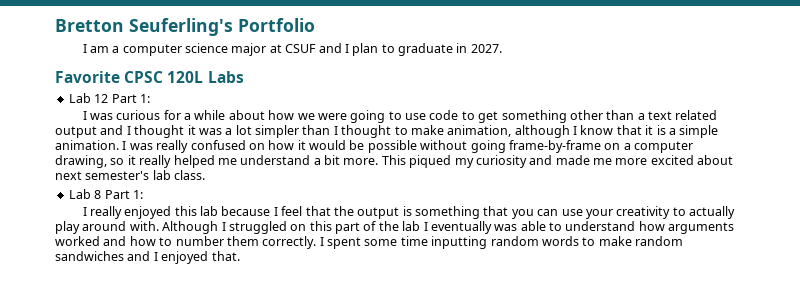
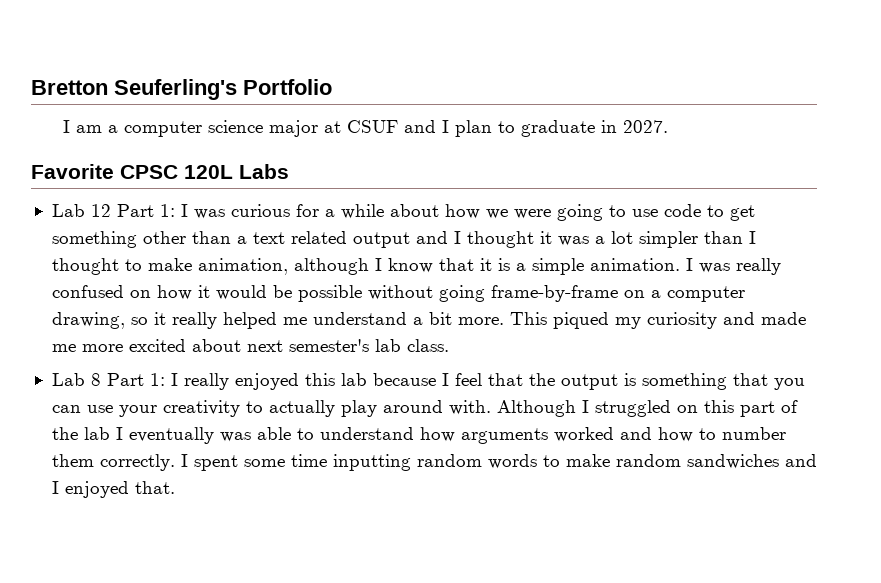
- Lab 12 Part 1:
- I was curious for a while about how we were going to use code to get something other than a text related output and I thought it was a lot simpler than I thought to make animation, although I know that it is a simple animation.
+ Lab 12 Part 1: I was curious for a while about how we were going to use code to get something other than a text related output and I thought it was a lot simpler than I thought to make animation, although I know that it is a simple animation.
- Lab 8 Part 1:
- I really enjoyed this lab because I feel that the output is something that you can use your creativity to actually play around with.
+ Lab 8 Part 1: I really enjoyed this lab because I feel that the output is something that you can use your creativity to actually play around with.

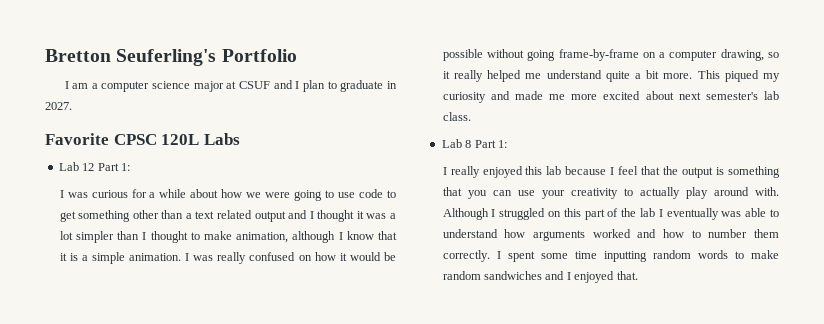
- Lab 12 Part 1: I was curious for a while about how we were going to use code to get something other than a text related output and I thought it was a lot simpler than I thought to make animation, although I know that it is a simple animation.
+ Lab 12 Part 1:
+ I was curious for a while about how we were going to use code to get something other than a text related output and I thought it was a lot simpler than I thought to make animation, although I know that it is a simple animation.
- I was really confused on how it would be possible without going frame-by-frame on a computer drawing, so it really helped me understand a bit more.
+ I was really confused on how it would be possible without going frame-by-frame on a computer drawing, so it really helped me understand quite a bit more.
- Lab 8 Part 1: I really enjoyed this lab because I feel that the output is something that you can use your creativity to actually play around with.
+ Lab 8 Part 1:
+ I really enjoyed this lab because I feel that the output is something that you can use your creativity to actually play around with.

